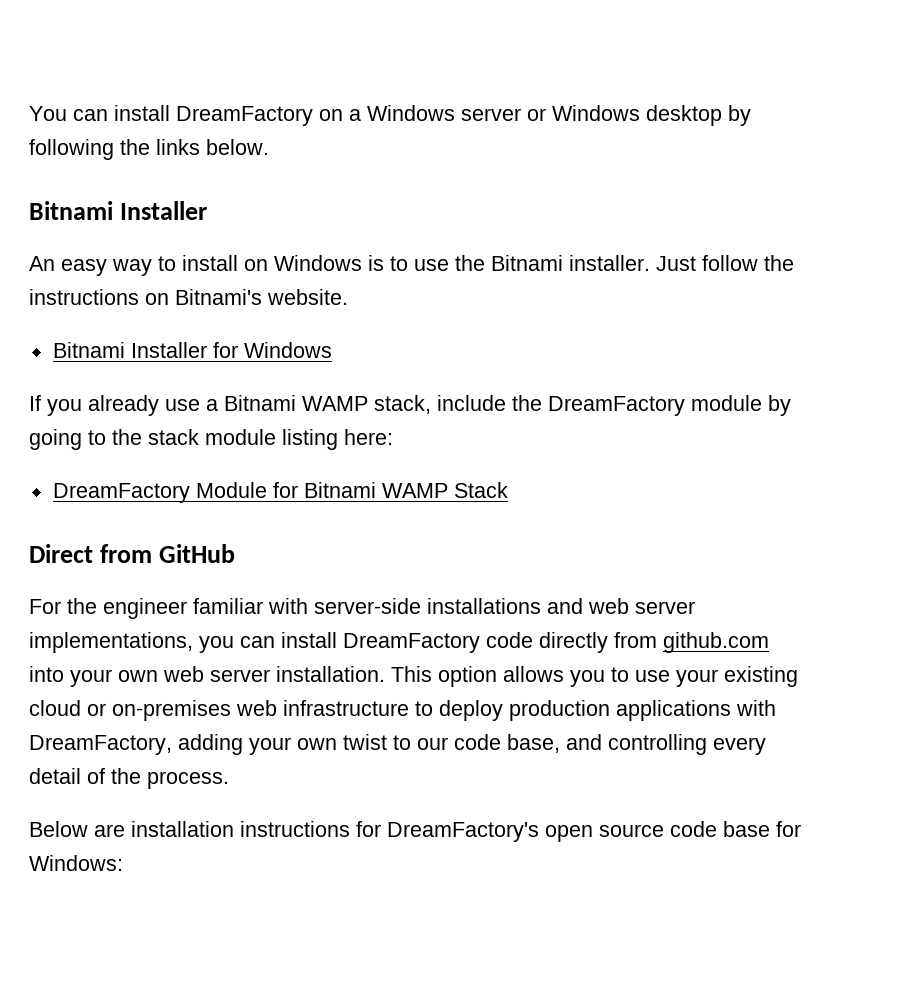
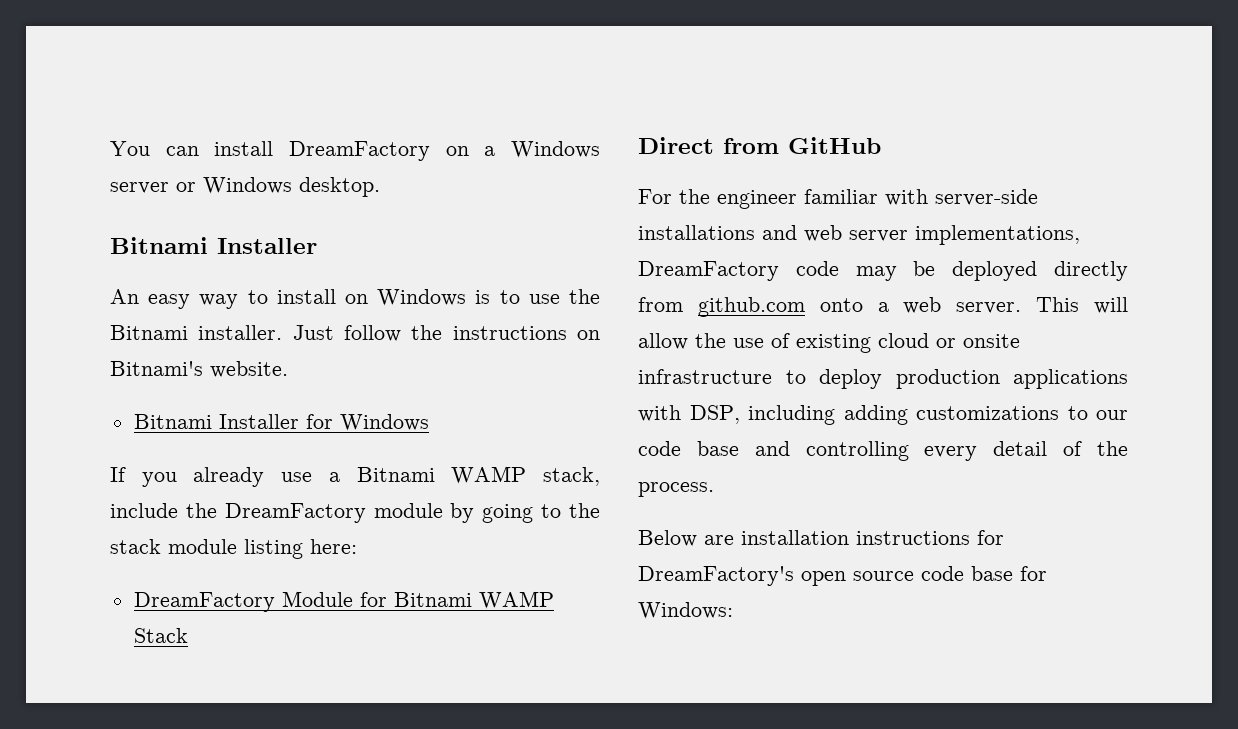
- You can install DreamFactory on a Windows server or Windows desktop by following the links below.
+ You can install DreamFactory on a Windows server or Windows desktop.
- For the engineer familiar with server-side installations and web server implementations, you can install DreamFactory code directly from github.com into your own web server installation. This option allows you to use your existing cloud or on-premises web infrastructure to deploy production applications with DreamFactory, adding your own twist to our code base, and controlling every detail of the process.
+ For the engineer familiar with server-side installations and web server implementations, DreamFactory code may be deployed directly from github.com onto a web server. This will allow the use of existing cloud or onsite infrastructure to deploy production applications with DSP, including adding customizations to our code base and controlling every detail of the process.

